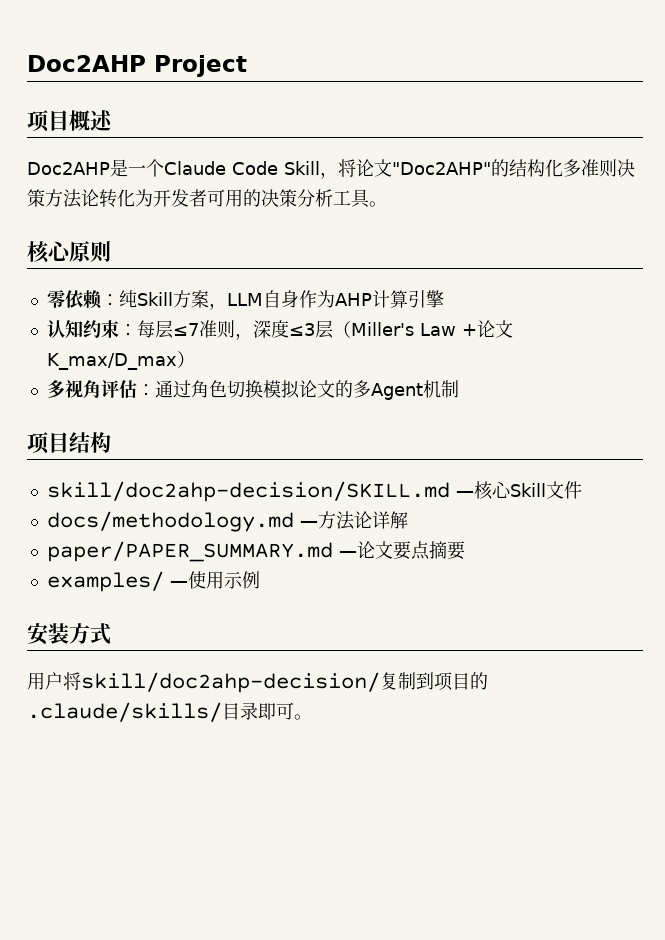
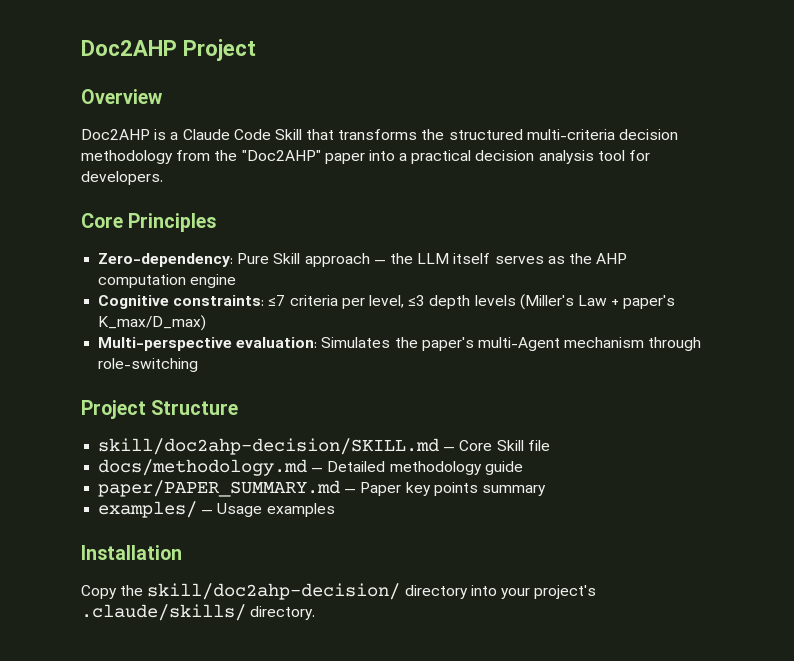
- 项目概述
- Doc2AHP是一个Claude Code Skill，将论文"Doc2AHP"的结构化多准则决策方法论转化为开发者可用的决策分析工具。
- 核心原则
- 零依赖：纯Skill方案，LLM自身作为AHP计算引擎
- 认知约束：每层≤7准则，深度≤3层（Miller's Law +论文K_max/D_max）
- 多视角评估：通过角色切换模拟论文的多Agent机制
- 项目结构
+ Overview
+ Doc2AHP is a Claude Code Skill that transforms the structured multi-criteria decision methodology from the "Doc2AHP" paper into a practical decision analysis tool for developers.
+ Core Principles
+ Zero-dependency: Pure Skill approach — the LLM itself serves as the AHP computation engine
+ Cognitive constraints: ≤7 criteria per level, ≤3 depth levels (Miller's Law + paper's K_max/D_max)
+ Multi-perspective evaluation: Simulates the paper's multi-Agent mechanism through role-switching
+ Project Structure
- skill/doc2ahp-decision/SKILL.md —核心Skill文件
+ skill/doc2ahp-decision/SKILL.md — Core Skill file
- docs/methodology.md —方法论详解
+ docs/methodology.md — Detailed methodology guide
- paper/PAPER_SUMMARY.md —论文要点摘要
- examples/ —使用示例
- 安装方式
- 用户将skill/doc2ahp-decision/复制到项目的.claude/skills/目录即可。
+ paper/PAPER_SUMMARY.md — Paper key points summary
+ examples/ — Usage examples
+ Installation
+ Copy the skill/doc2ahp-decision/ directory into your project's .claude/skills/ directory.

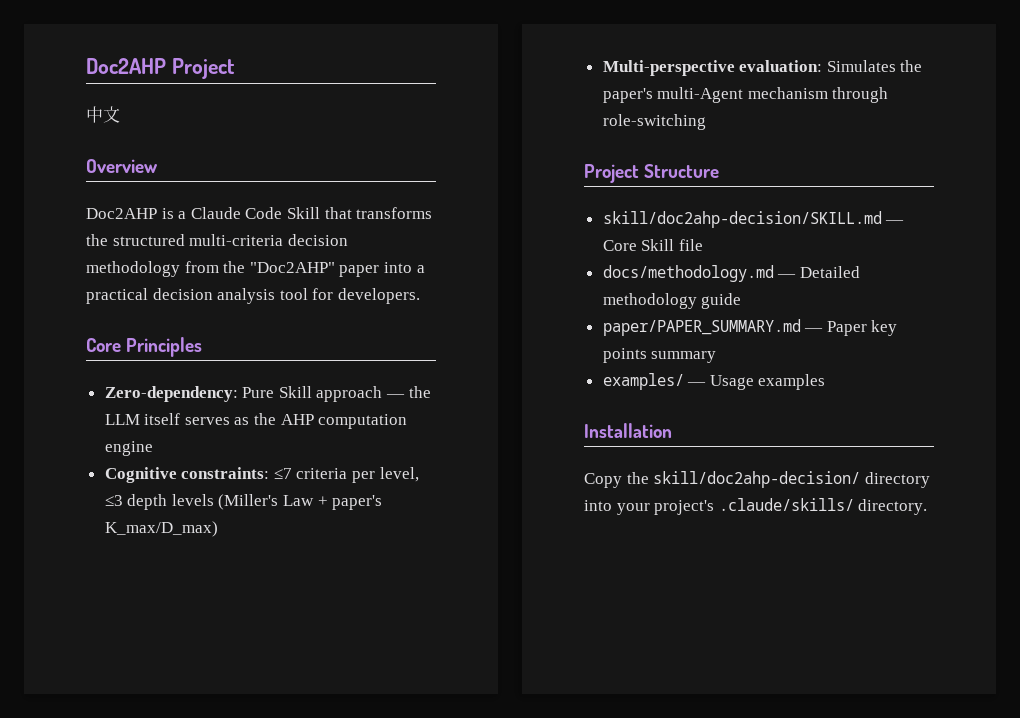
+ 中文

